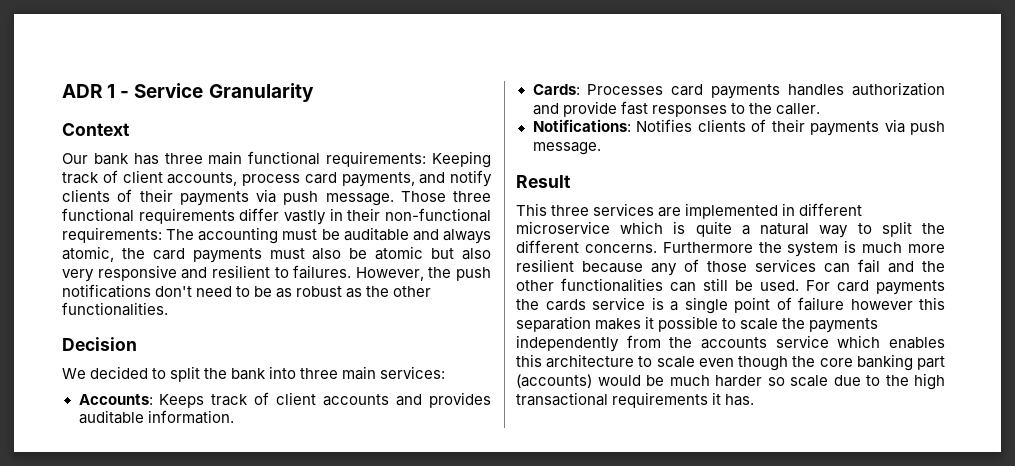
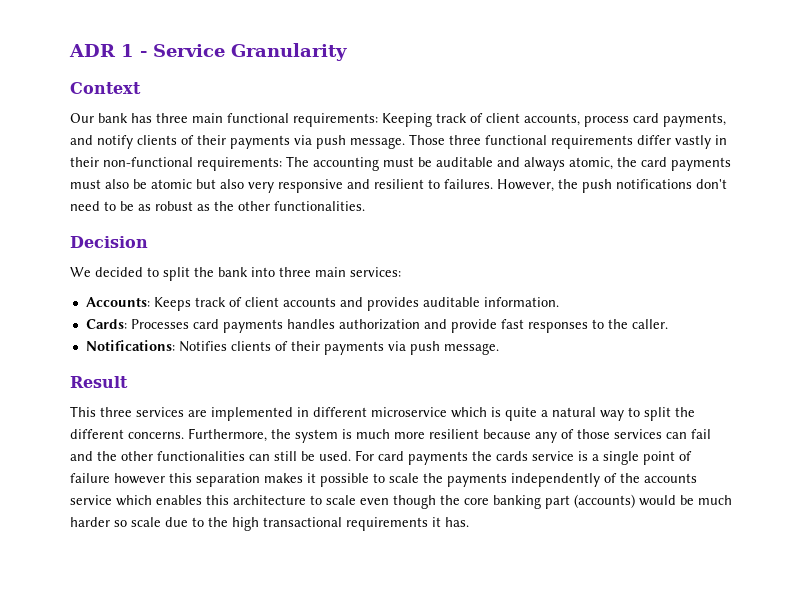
- Furthermore the system is much more resilient because any of those services can fail and the other functionalities can still be used.
+ Furthermore, the system is much more resilient because any of those services can fail and the other functionalities can still be used.
- For card payments the cards service is a single point of failure however this separation makes it possible to scale the payments independently from the accounts service which enables this architecture to scale even though the core banking part (accounts) would be much harder so scale due to the high transactional requirements it has.
+ For card payments the cards service is a single point of failure however this separation makes it possible to scale the payments independently of the accounts service which enables this architecture to scale even though the core banking part (accounts) would be much harder so scale due to the high transactional requirements it has.

